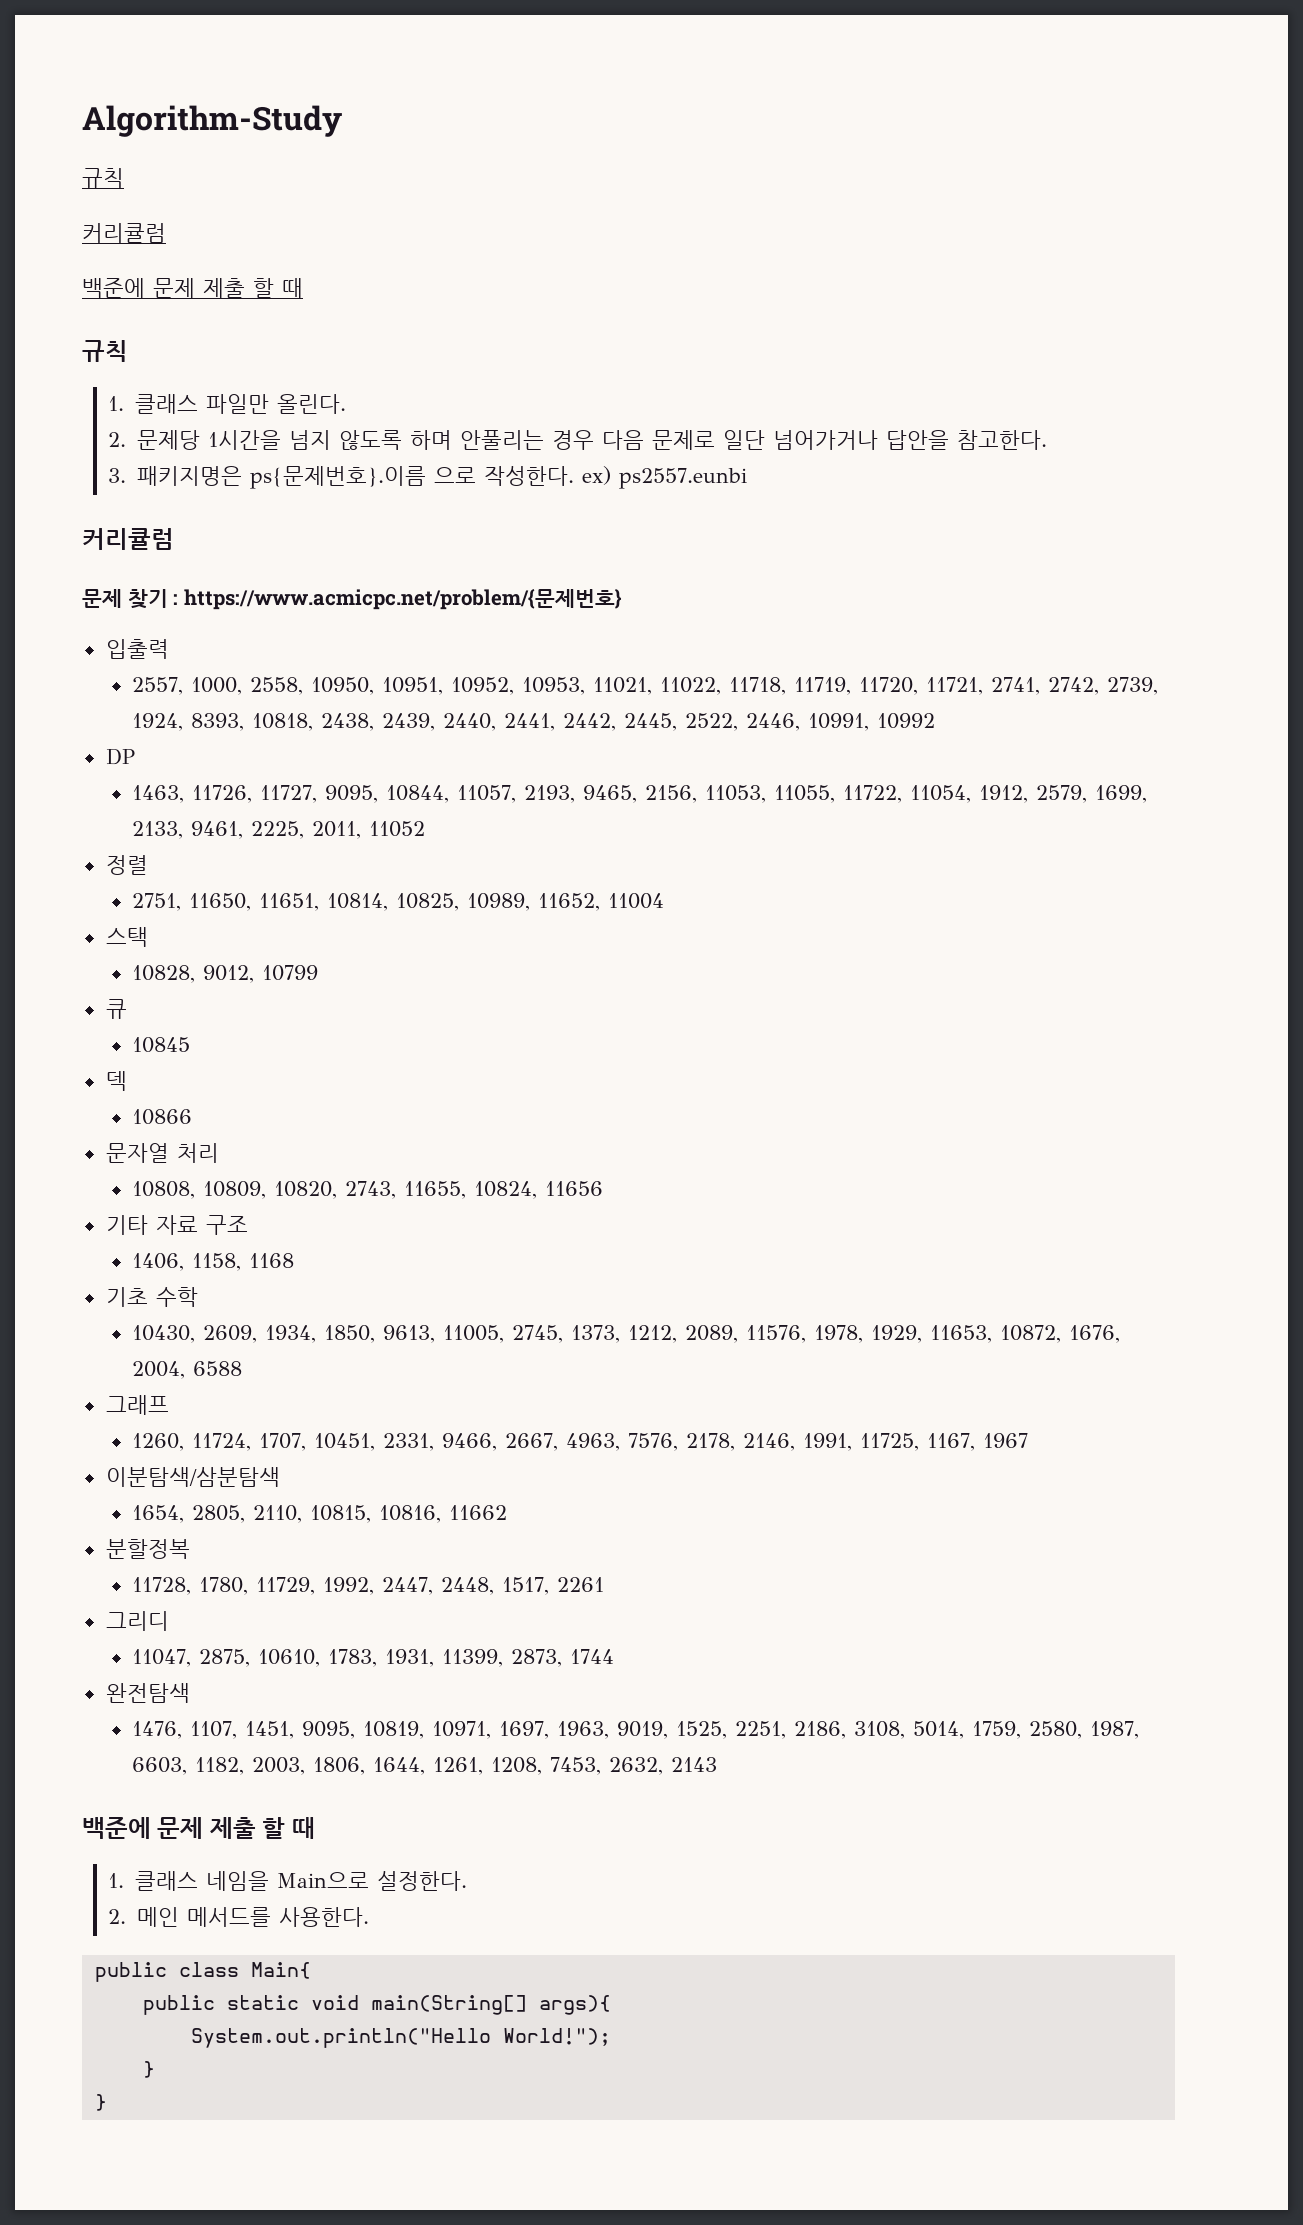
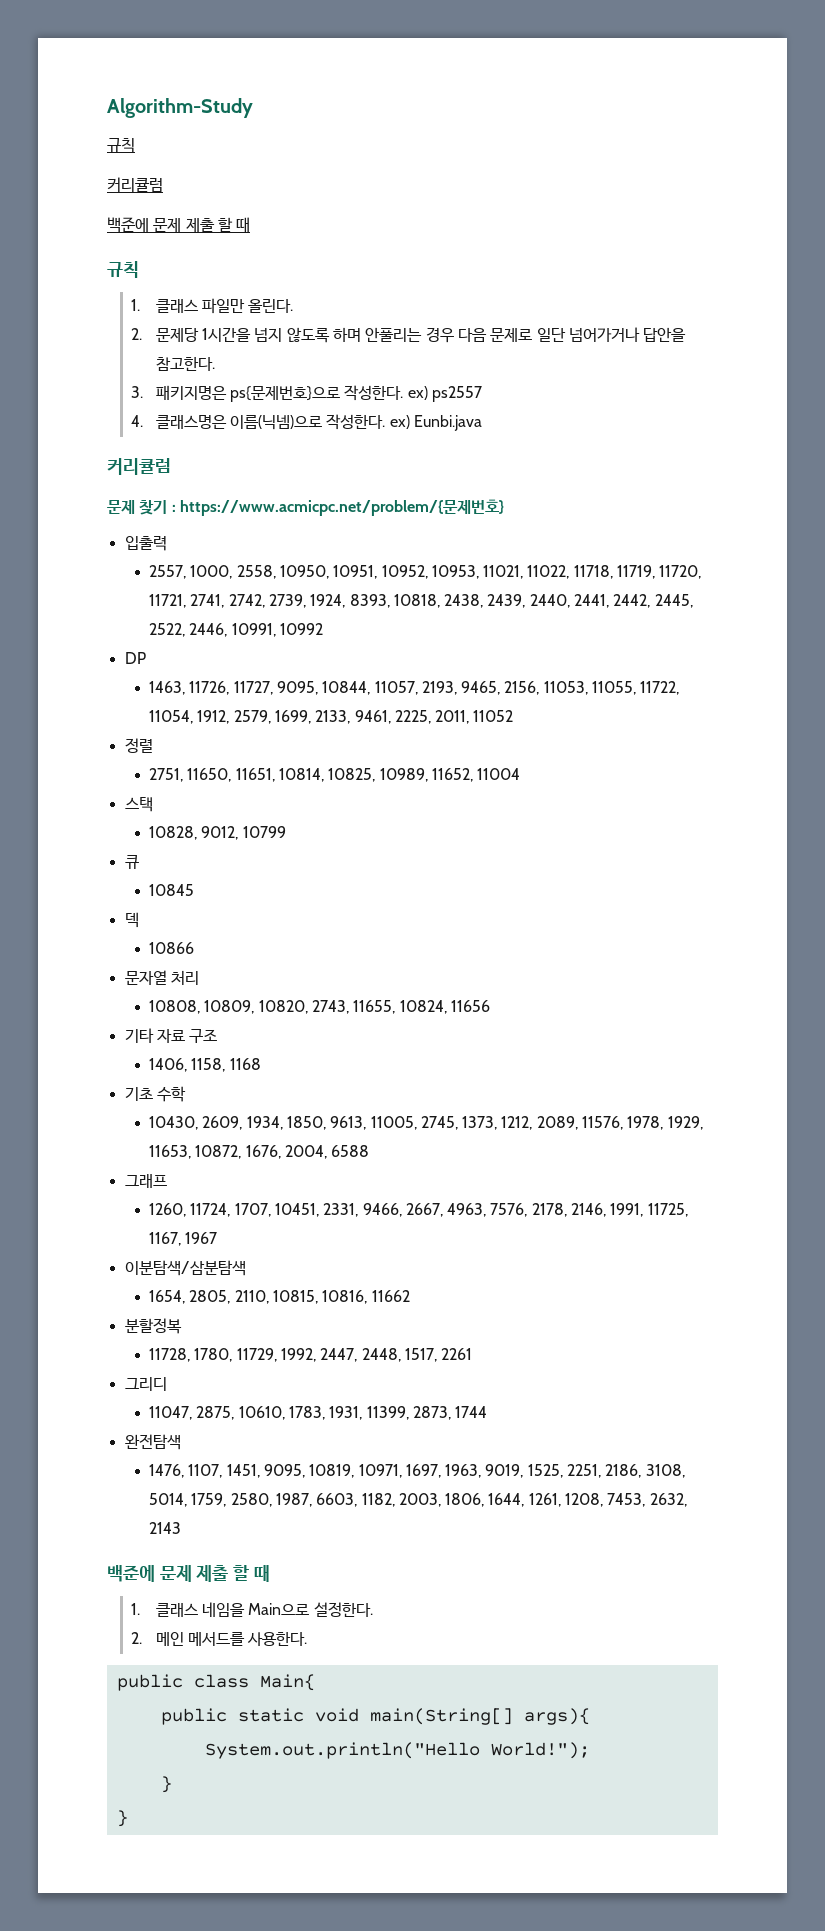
- 3. 패키지명은 ps{문제번호}.이름 으로 작성한다. ex) ps2557.eunbi
+ 3. 패키지명은 ps{문제번호}으로 작성한다. ex) ps2557
+ 4. 클래스명은 이름(닉넴)으로 작성한다. ex) Eunbi.java

